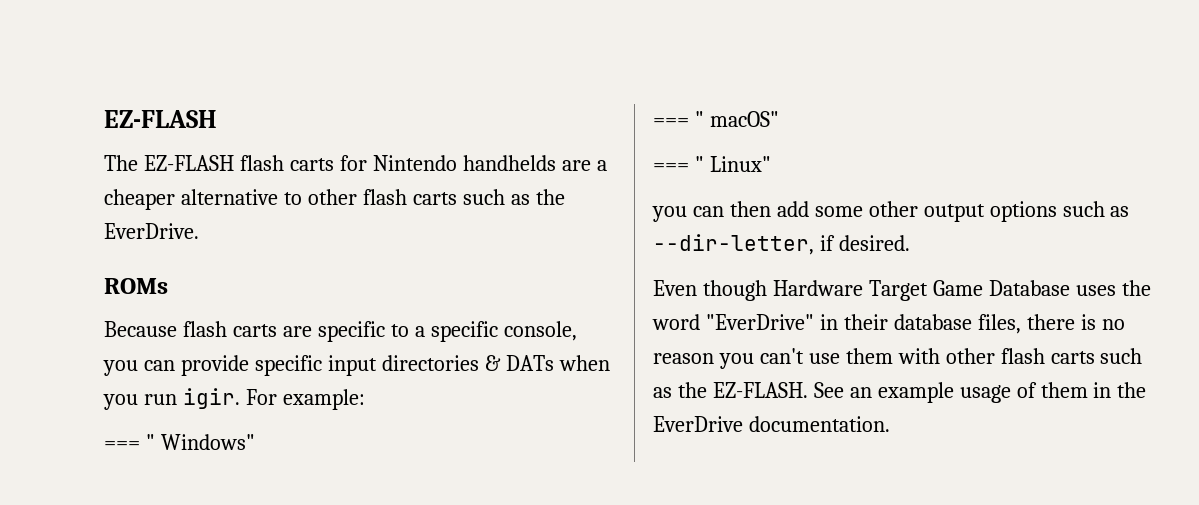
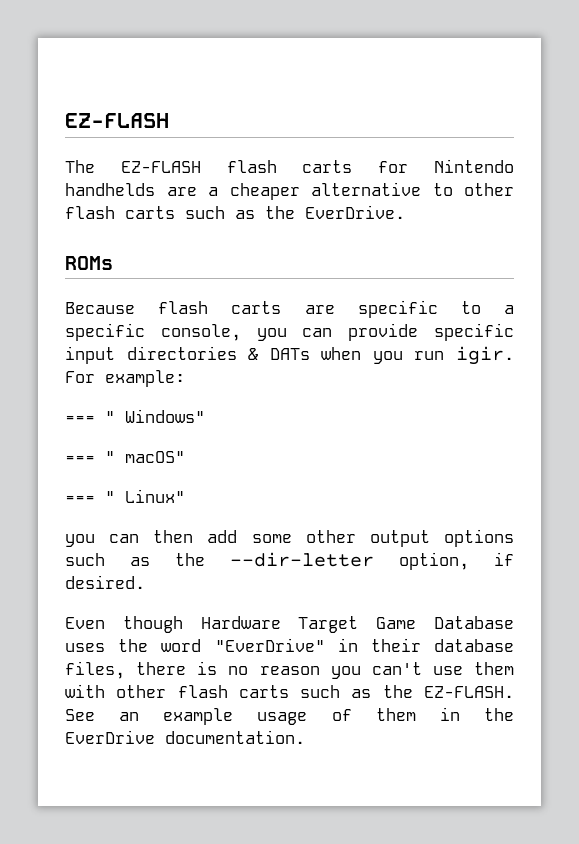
- you can then add some other output options such as --dir-letter, if desired.
+ you can then add some other output options such as the --dir-letter option, if desired.

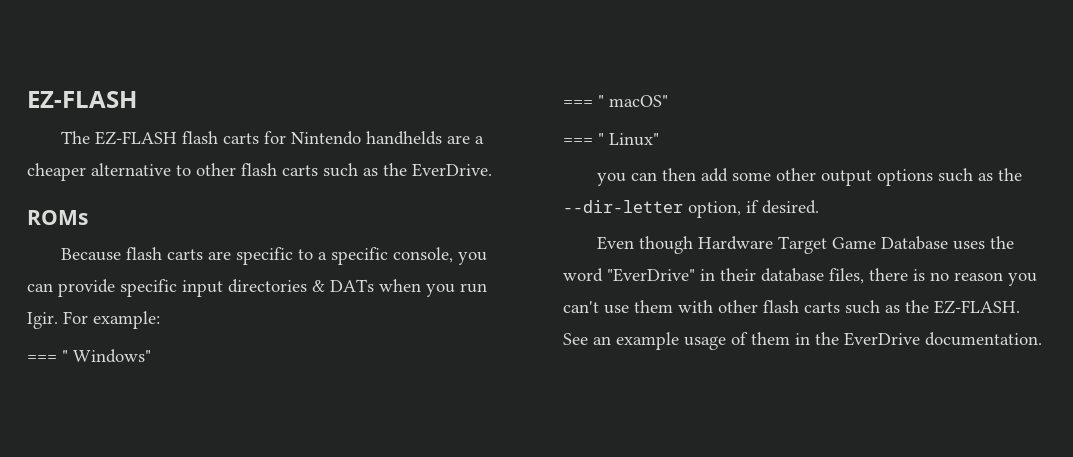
- Because flash carts are specific to a specific console, you can provide specific input directories & DATs when you run igir.
+ Because flash carts are specific to a specific console, you can provide specific input directories & DATs when you run Igir.

